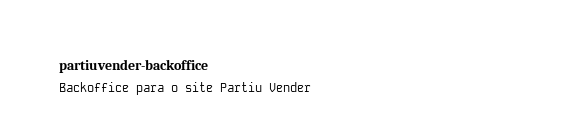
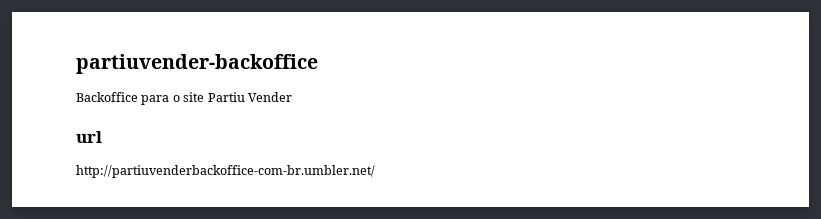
+ url
+ http://partiuvenderbackoffice-com-br.umbler.net/

